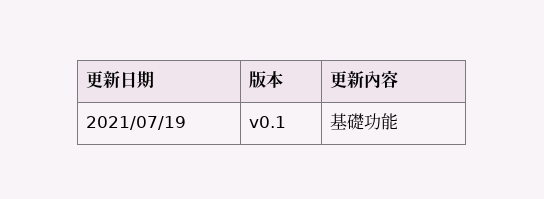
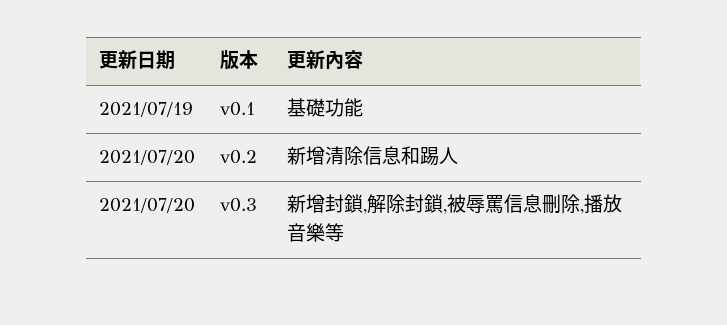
+ 2021/07/20 | v0.2 | 新增清除信息和踢人
+ 2021/07/20 | v0.3 | 新增封鎖,解除封鎖,被辱罵信息刪除,播放音樂等

